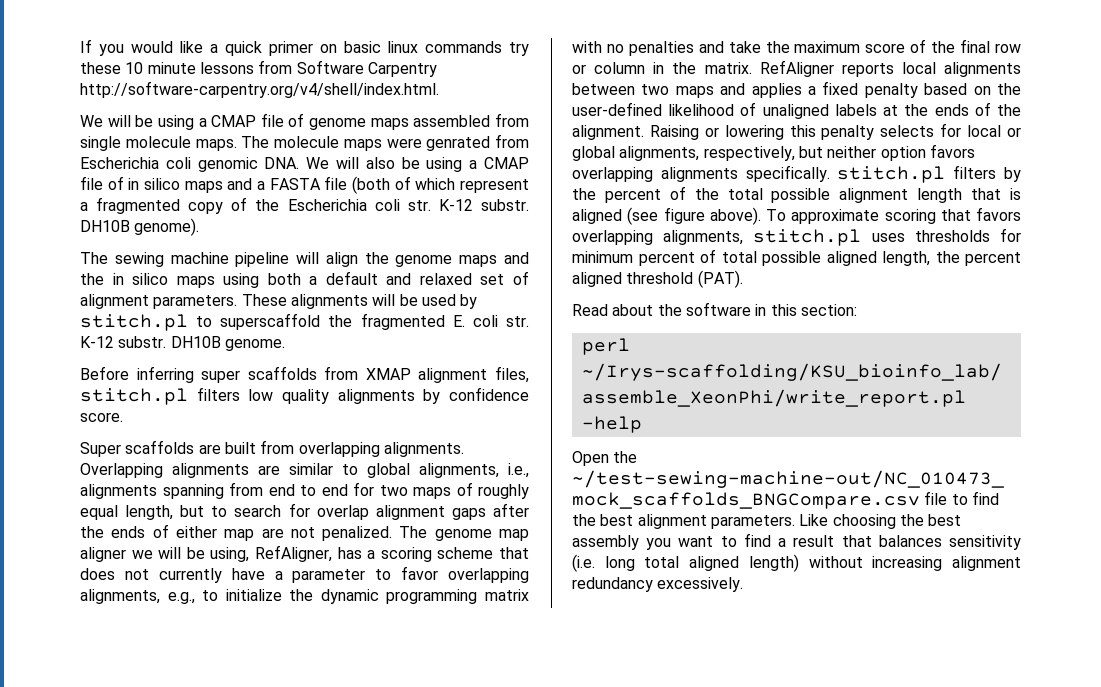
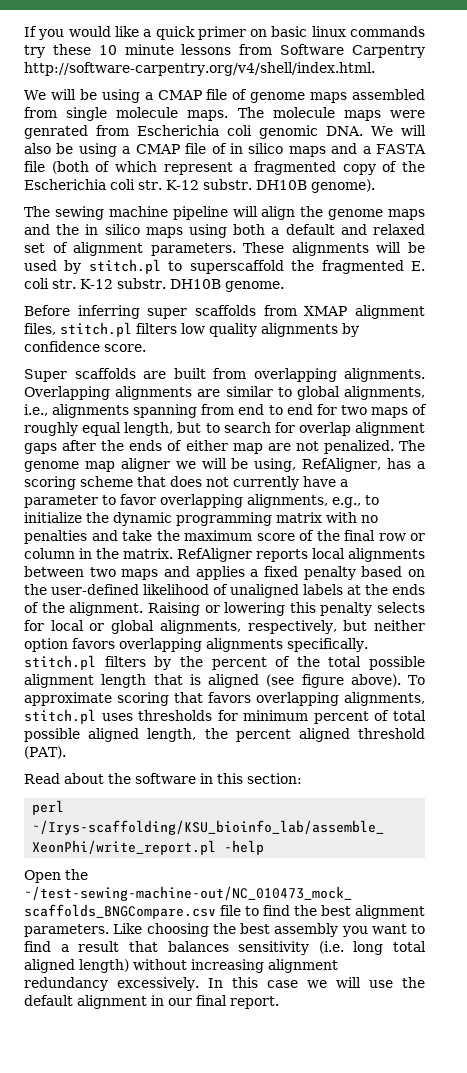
+ In this case we will use the default alignment in our final report.

